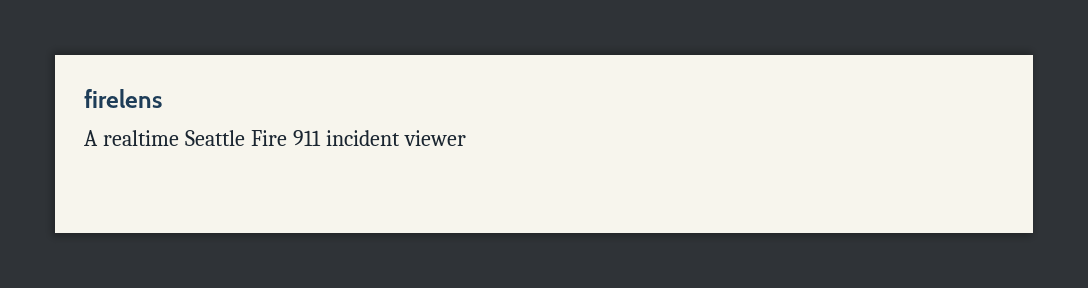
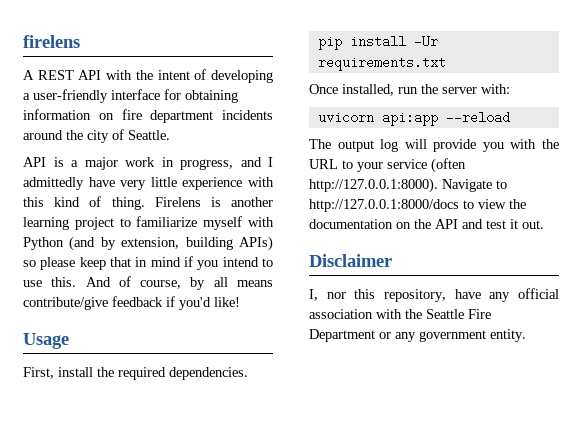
- A realtime Seattle Fire 911 incident viewer
+ A REST API with the intent of developing a user-friendly interface for obtaining information on fire department incidents around the city of Seattle.
+ API is a major work in progress, and I admittedly have very little experience with this kind of thing. Firelens is another learning project to familiarize myself with Python (and by extension, building APIs) so please keep that in mind if you intend to use this. And of course, by all means contribute/give feedback if you'd like!
+ Usage
+ First, install the required dependencies.
+ pip install -Ur requirements.txt
+ Once installed, run the server with:
+ uvicorn api:app --reload
+ The output log will provide you with the URL to your service (often http://127.0.0.1:8000). Navigate to http://127.0.0.1:8000/docs to view the documentation on the API and test it out.
+ Disclaimer
+ I, nor this repository, have any official association with the Seattle Fire Department or any government entity.

